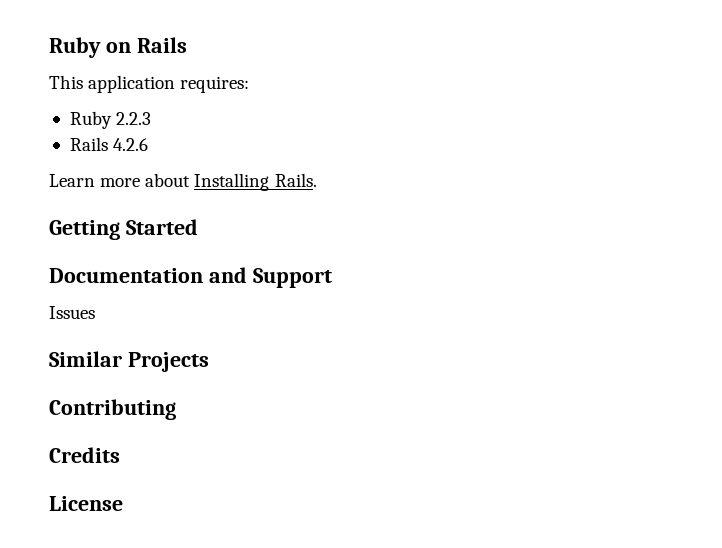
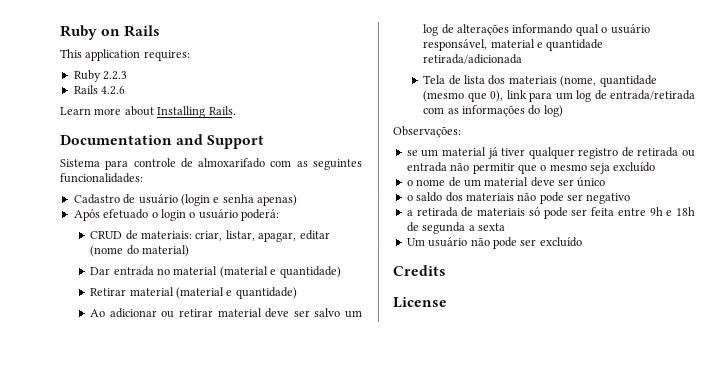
- Getting Started
- Issues
- Similar Projects
- Contributing
+ Sistema para controle de almoxarifado com as seguintes funcionalidades:
+ Cadastro de usuário (login e senha apenas)
+ Após efetuado o login o usuário poderá:
+ CRUD de materiais: criar, listar, apagar, editar (nome do material)
+ Dar entrada no material (material e quantidade)
+ Retirar material (material e quantidade)
+ Ao adicionar ou retirar material deve ser salvo um log de alterações informando qual o usuário responsável, material e quantidade retirada/adicionada
+ Tela de lista dos materiais (nome, quantidade (mesmo que 0), link para um log de entrada/retirada com as informações do log)
+ Observações:
+ se um material já tiver qualquer registro de retirada ou entrada não permitir que o mesmo seja excluído
+ o nome de um material deve ser único
+ o saldo dos materiais não pode ser negativo
+ a retirada de materiais só pode ser feita entre 9h e 18h de segunda a sexta
+ Um usuário não pode ser excluído

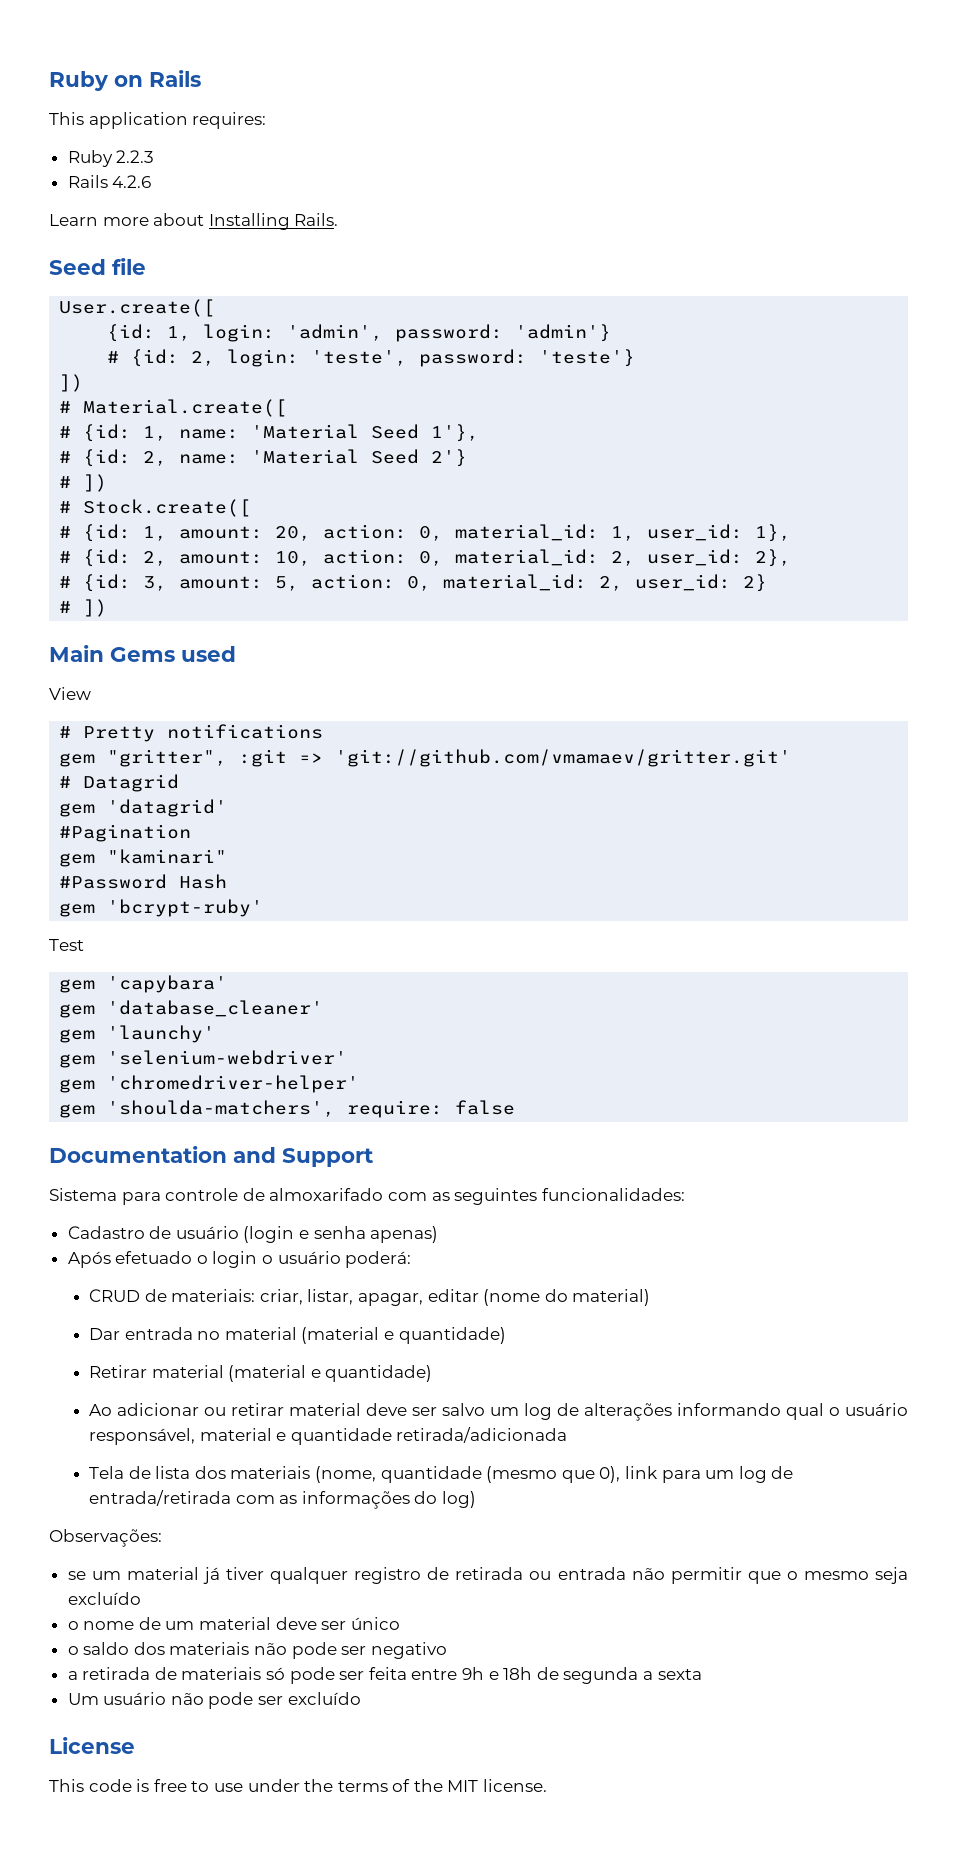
+ Seed file
+ User.create([
+ {id: 1, login: 'admin', password: 'admin'}
+ # {id: 2, login: 'teste', password: 'teste'}
+ ])
+ # Material.create([
+ # {id: 1, name: 'Material Seed 1'},
+ # {id: 2, name: 'Material Seed 2'}
+ # ])
+ # Stock.create([
+ # {id: 1, amount: 20, action: 0, material_id: 1, user_id: 1},
+ # {id: 2, amount: 10, action: 0, material_id: 2, user_id: 2},
+ # {id: 3, amount: 5, action: 0, material_id: 2, user_id: 2}
+ # ])
+ Main Gems used
+ View
+ # Pretty notifications
+ gem "gritter", :git => 'git://github.com/vmamaev/gritter.git'
+ # Datagrid
+ gem 'datagrid'
+ #Pagination
+ gem "kaminari"
+ #Password Hash
+ gem 'bcrypt-ruby'
+ Test
+ gem 'capybara'
+ gem 'database_cleaner'
+ gem 'launchy'
+ gem 'selenium-webdriver'
+ gem 'chromedriver-helper'
+ gem 'shoulda-matchers', require: false
- Credits
  License
+ This code is free to use under the terms of the MIT license.

